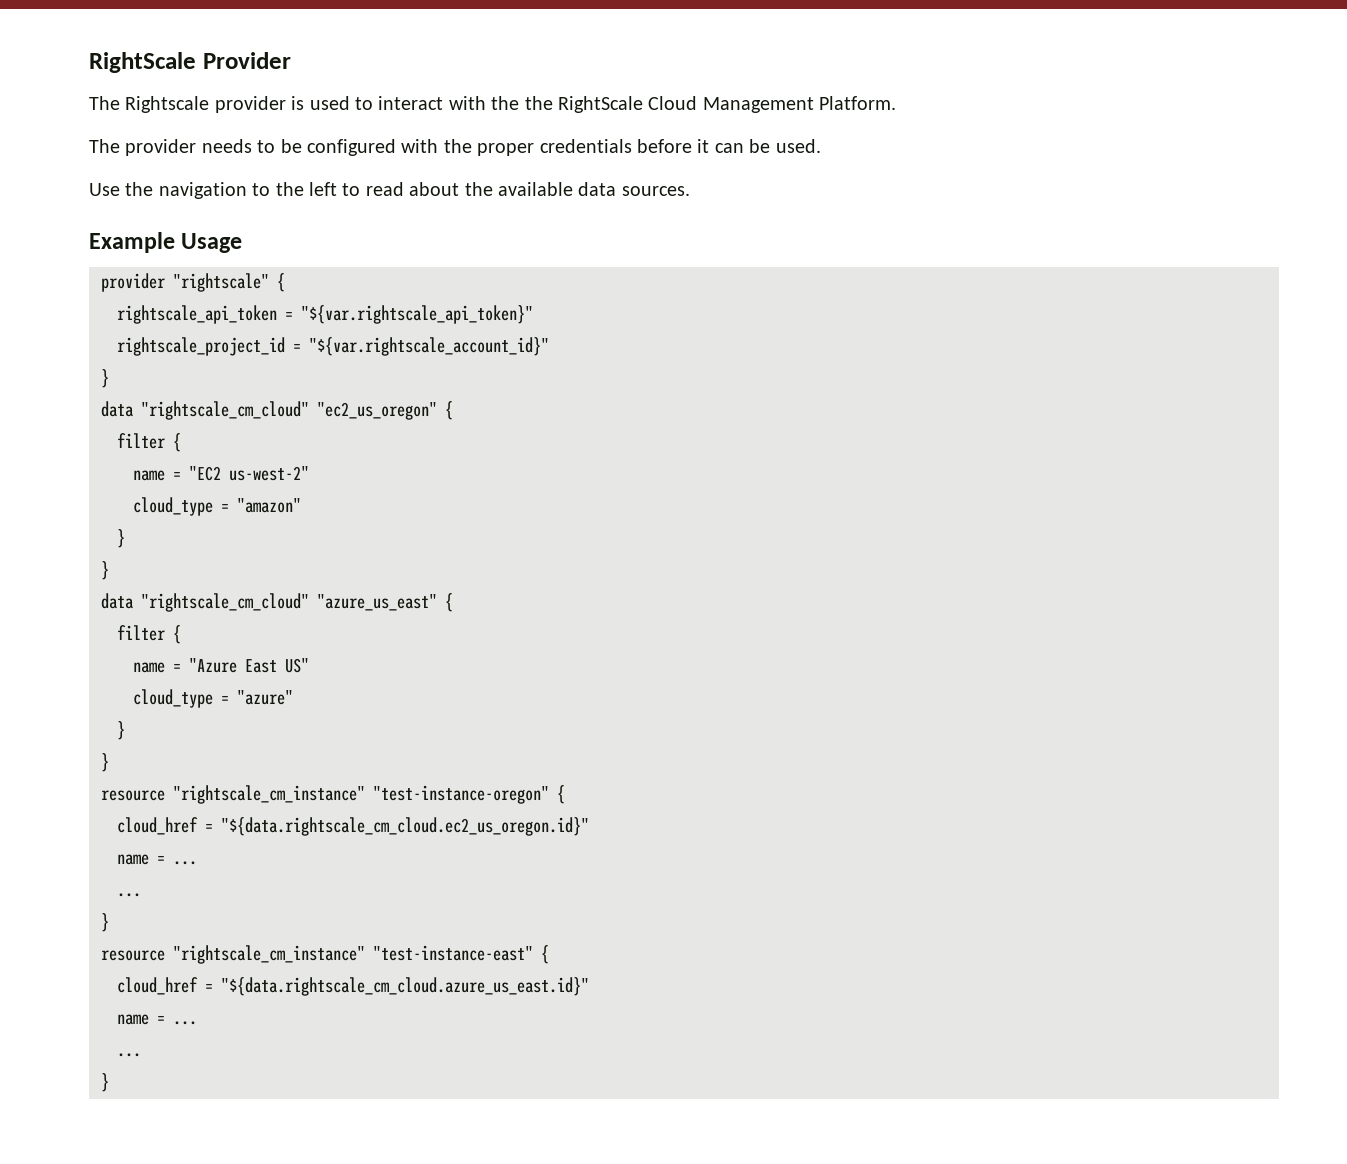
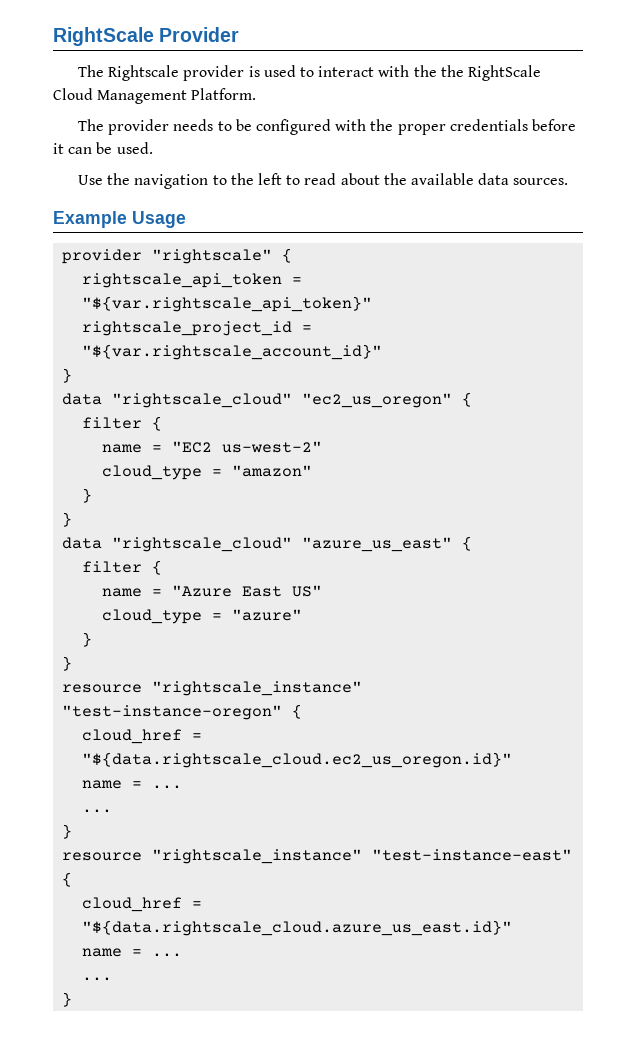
- data "rightscale_cm_cloud" "ec2_us_oregon" {
+ data "rightscale_cloud" "ec2_us_oregon" {
- data "rightscale_cm_cloud" "azure_us_east" {
+ data "rightscale_cloud" "azure_us_east" {
- resource "rightscale_cm_instance" "test-instance-oregon" {
+ resource "rightscale_instance" "test-instance-oregon" {
- cloud_href = "${data.rightscale_cm_cloud.ec2_us_oregon.id}"
+ cloud_href = "${data.rightscale_cloud.ec2_us_oregon.id}"
- resource "rightscale_cm_instance" "test-instance-east" {
+ resource "rightscale_instance" "test-instance-east" {
- cloud_href = "${data.rightscale_cm_cloud.azure_us_east.id}"
+ cloud_href = "${data.rightscale_cloud.azure_us_east.id}"

